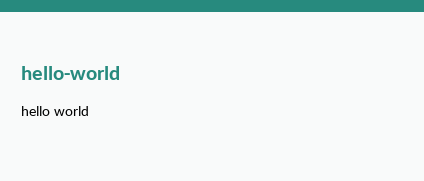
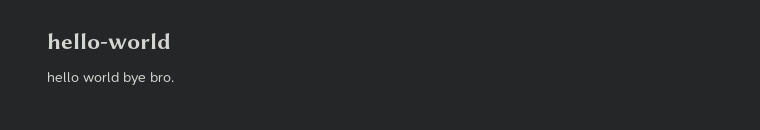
- hello world
+ hello world bye bro.

